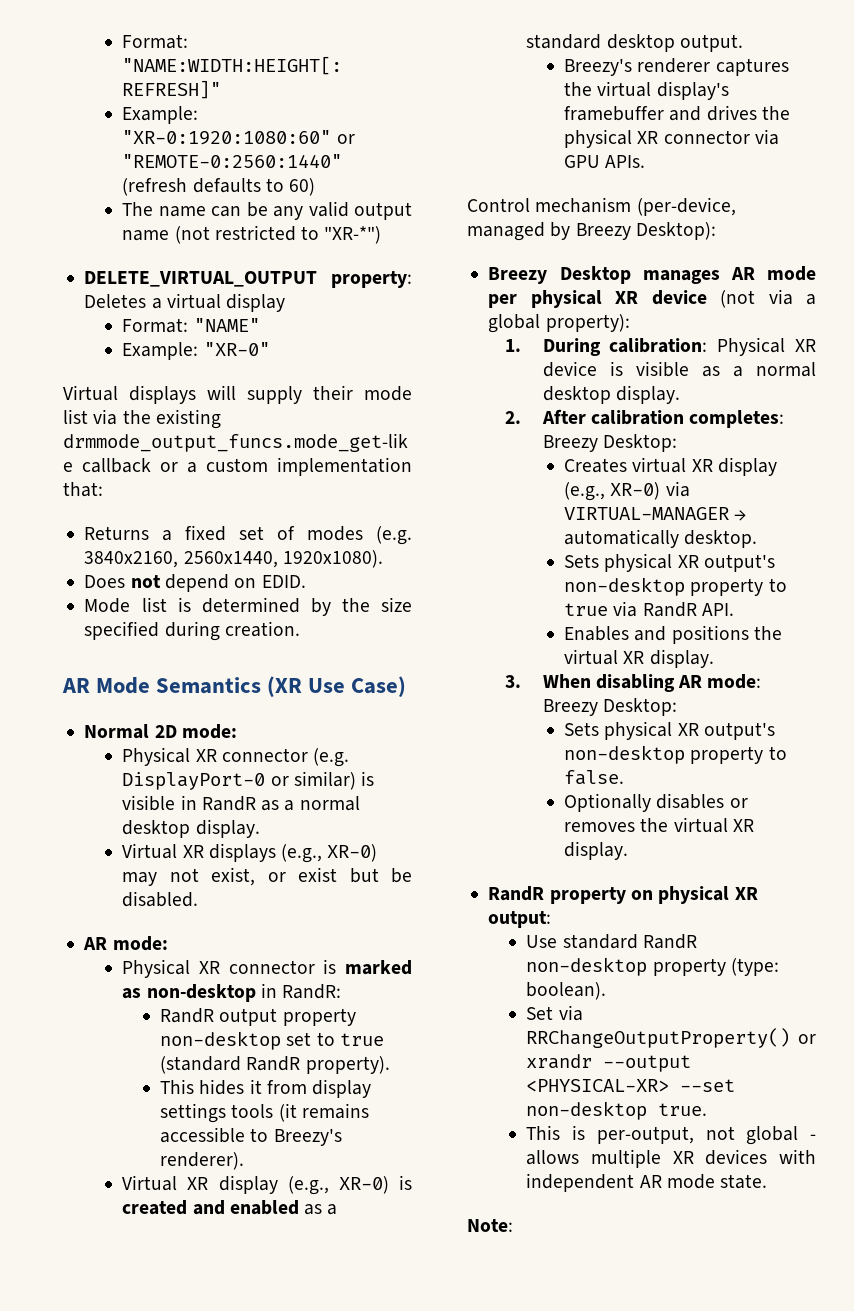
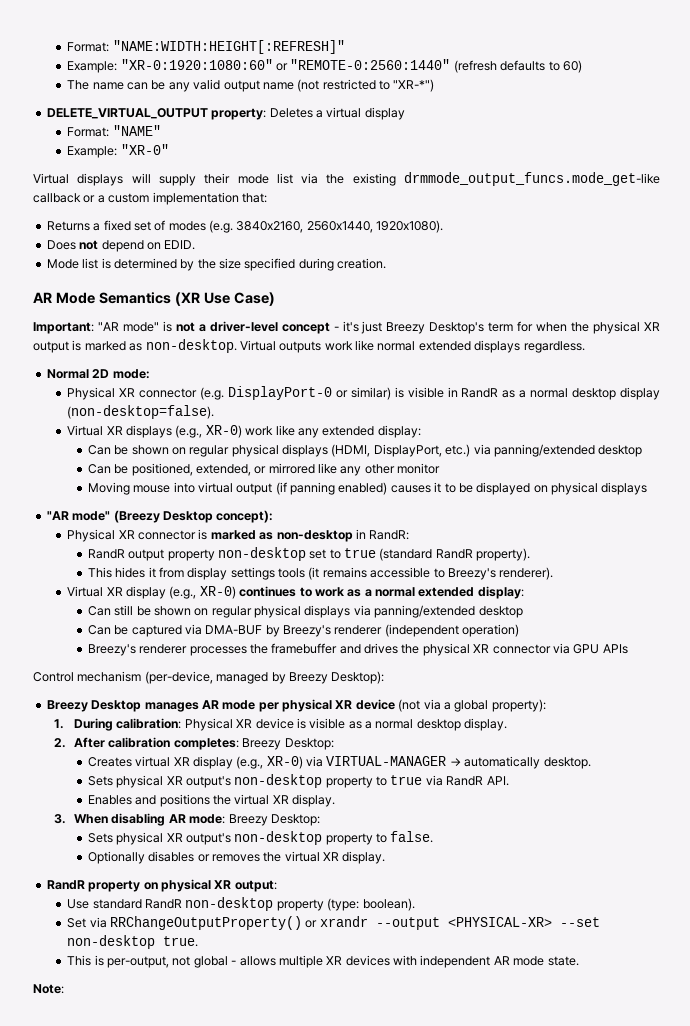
+ Important: "AR mode" is not a driver-level concept - it's just Breezy Desktop's term for when the physical XR output is marked as non-desktop. Virtual outputs work like normal extended displays regardless.
- Physical XR connector (e.g. DisplayPort-0 or similar) is visible in RandR as a normal desktop display.
+ Physical XR connector (e.g. DisplayPort-0 or similar) is visible in RandR as a normal desktop display (non-desktop=false).
- Virtual XR displays (e.g., XR-0) may not exist, or exist but be disabled.
- AR mode:
+ Virtual XR displays (e.g., XR-0) work like any extended display:
+ Can be shown on regular physical displays (HDMI, DisplayPort, etc.) via panning/extended desktop
+ Can be positioned, extended, or mirrored like any other monitor
+ Moving mouse into virtual output (if panning enabled) causes it to be displayed on physical displays
+ "AR mode" (Breezy Desktop concept):
- Virtual XR display (e.g., XR-0) is created and enabled as a standard desktop output.
- Breezy's renderer captures the virtual display's framebuffer and drives the physical XR connector via GPU APIs.
+ Virtual XR display (e.g., XR-0) continues to work as a normal extended display:
+ Can still be shown on regular physical displays via panning/extended desktop
+ Can be captured via DMA-BUF by Breezy's renderer (independent operation)
+ Breezy's renderer processes the framebuffer and drives the physical XR connector via GPU APIs

